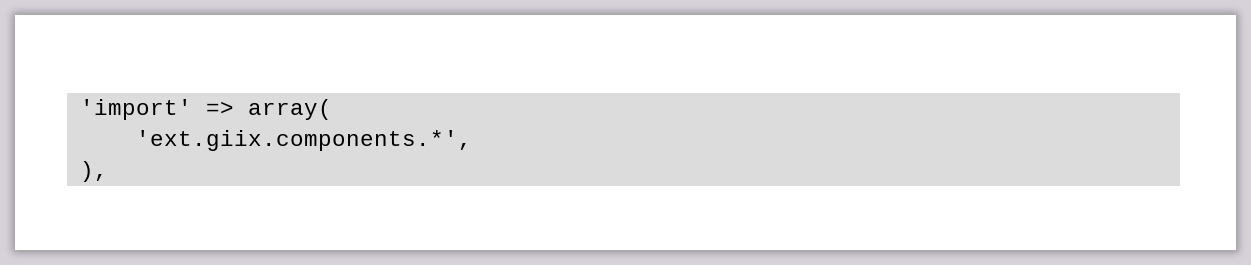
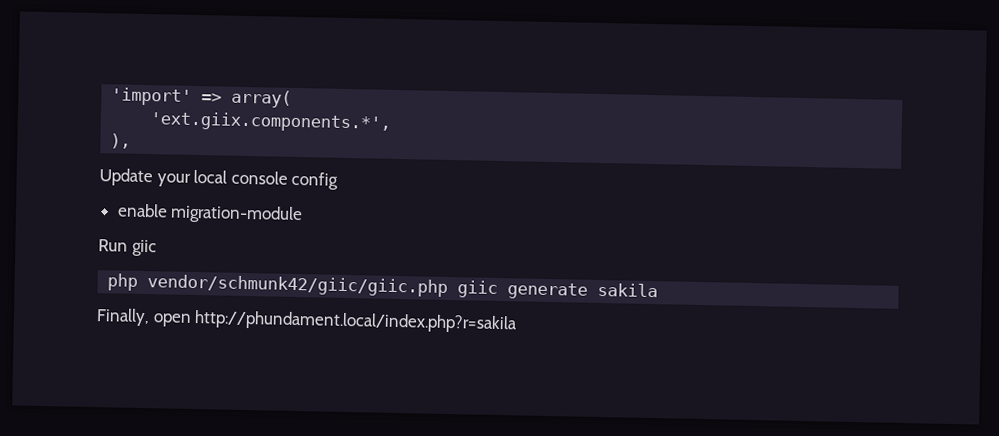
+ Update your local console config
+ enable migration-module
+ Run giic
+ php vendor/schmunk42/giic/giic.php giic generate sakila
+ Finally, open http://phundament.local/index.php?r=sakila

